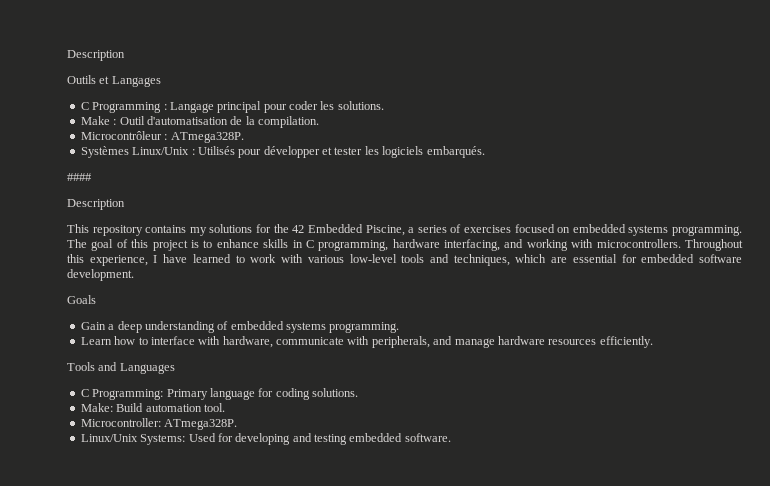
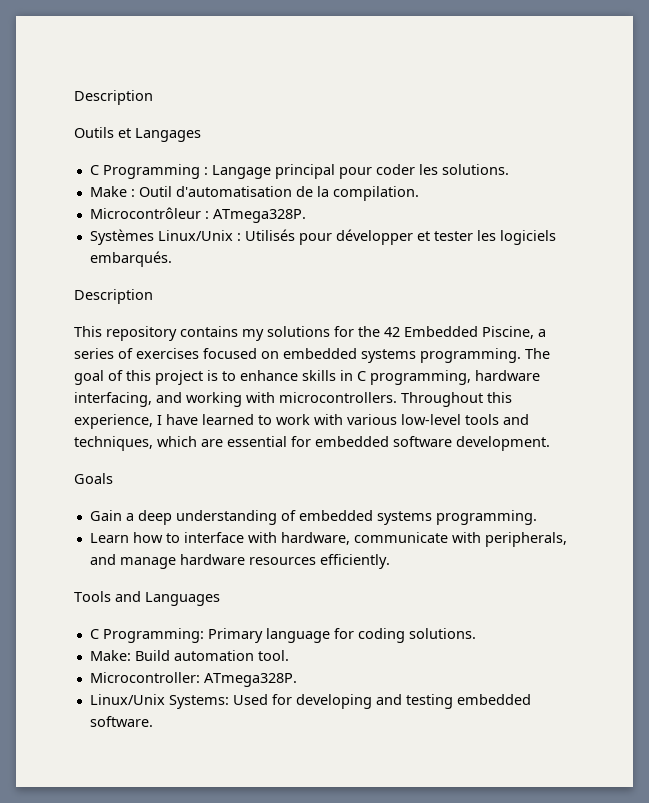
- ####

